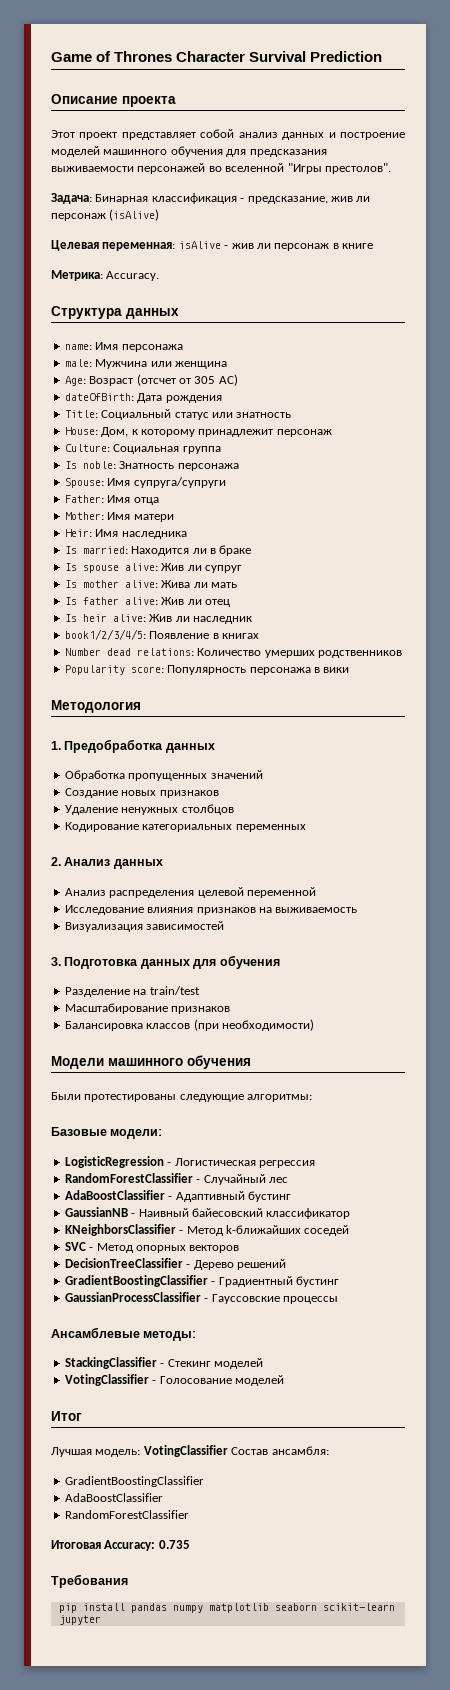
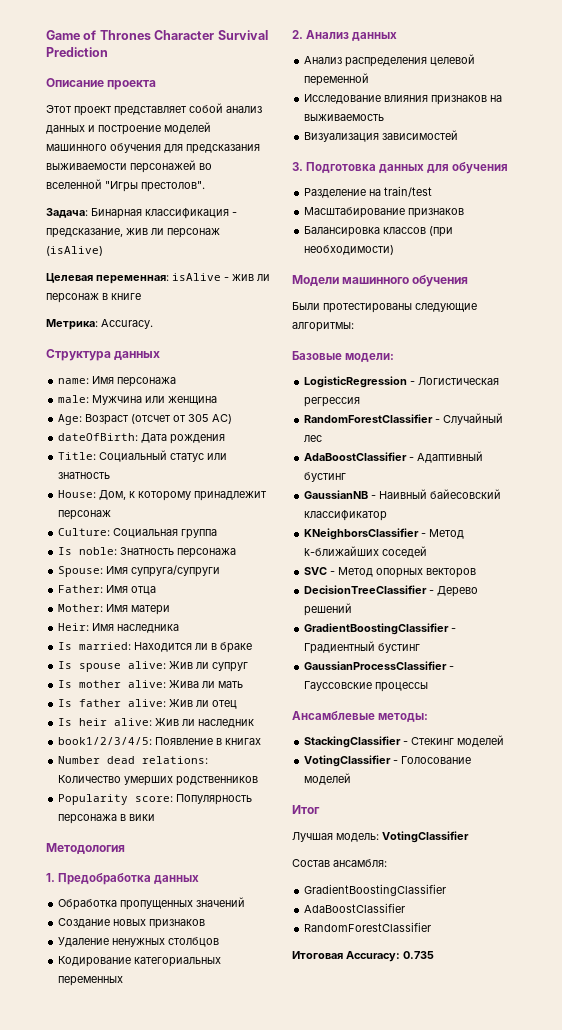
- Лучшая модель: VotingClassifier Состав ансамбля:
+ Лучшая модель: VotingClassifier
+ Состав ансамбля:
- Требования
- pip install pandas numpy matplotlib seaborn scikit-learn jupyter

